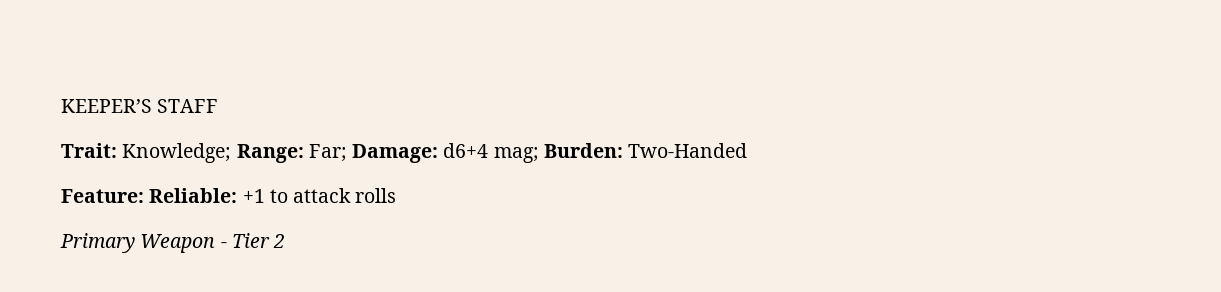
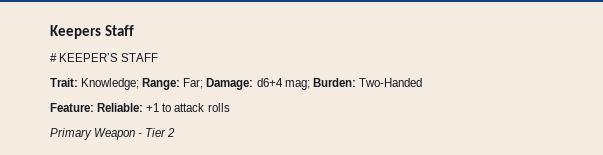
- KEEPER’S STAFF
+ Keepers Staff
+ # KEEPER’S STAFF

